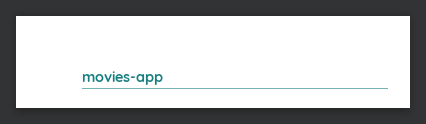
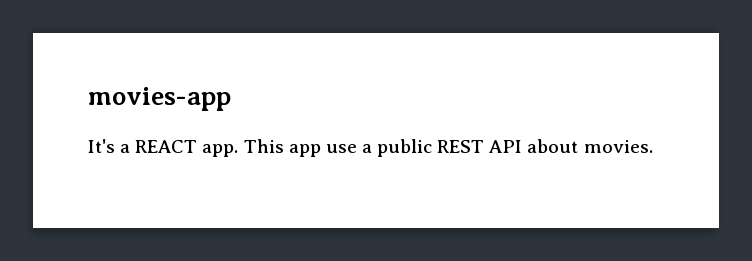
+ It's a REACT app. This app use a public REST API about movies.

